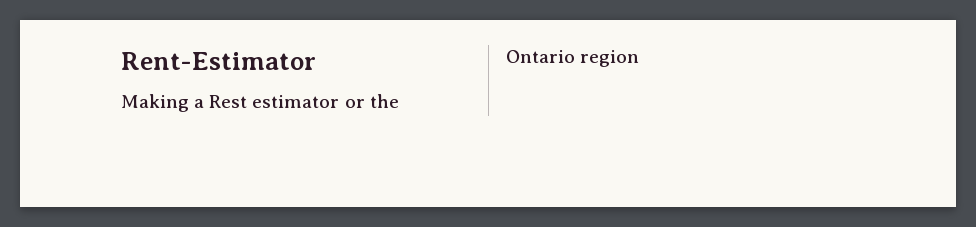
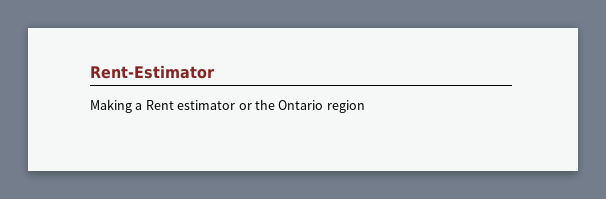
- Making a Rest estimator or the Ontario region
+ Making a Rent estimator or the Ontario region

